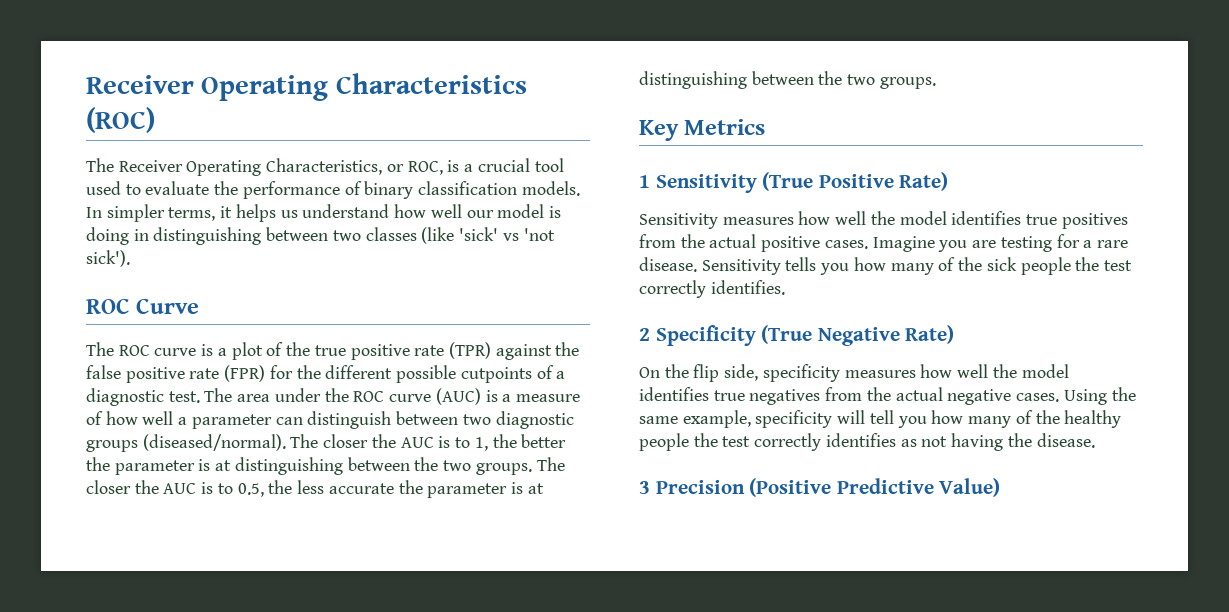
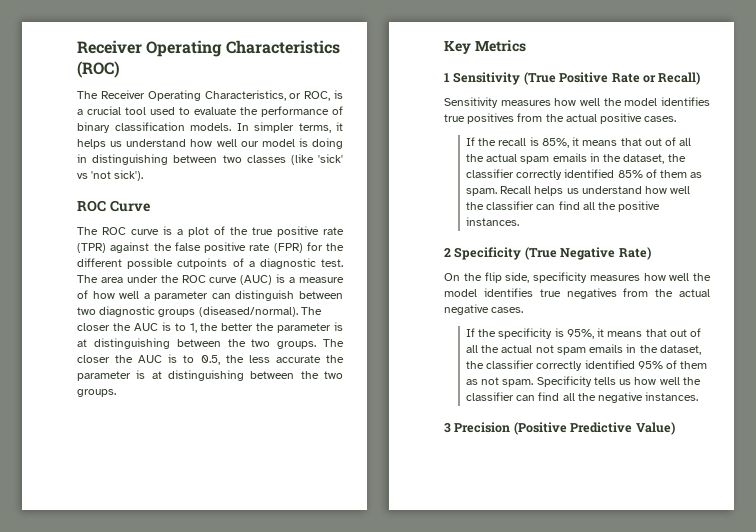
- 1 Sensitivity (True Positive Rate)
+ 1 Sensitivity (True Positive Rate or Recall)
- Sensitivity measures how well the model identifies true positives from the actual positive cases. Imagine you are testing for a rare disease. Sensitivity tells you how many of the sick people the test correctly identifies.
+ Sensitivity measures how well the model identifies true positives from the actual positive cases.
+ If the recall is 85%, it means that out of all the actual spam emails in the dataset, the classifier correctly identified 85% of them as spam. Recall helps us understand how well the classifier can find all the positive instances.
- On the flip side, specificity measures how well the model identifies true negatives from the actual negative cases. Using the same example, specificity will tell you how many of the healthy people the test correctly identifies as not having the disease.
+ On the flip side, specificity measures how well the model identifies true negatives from the actual negative cases.
+ If the specificity is 95%, it means that out of all the actual not spam emails in the dataset, the classifier correctly identified 95% of them as not spam. Specificity tells us how well the classifier can find all the negative instances.

